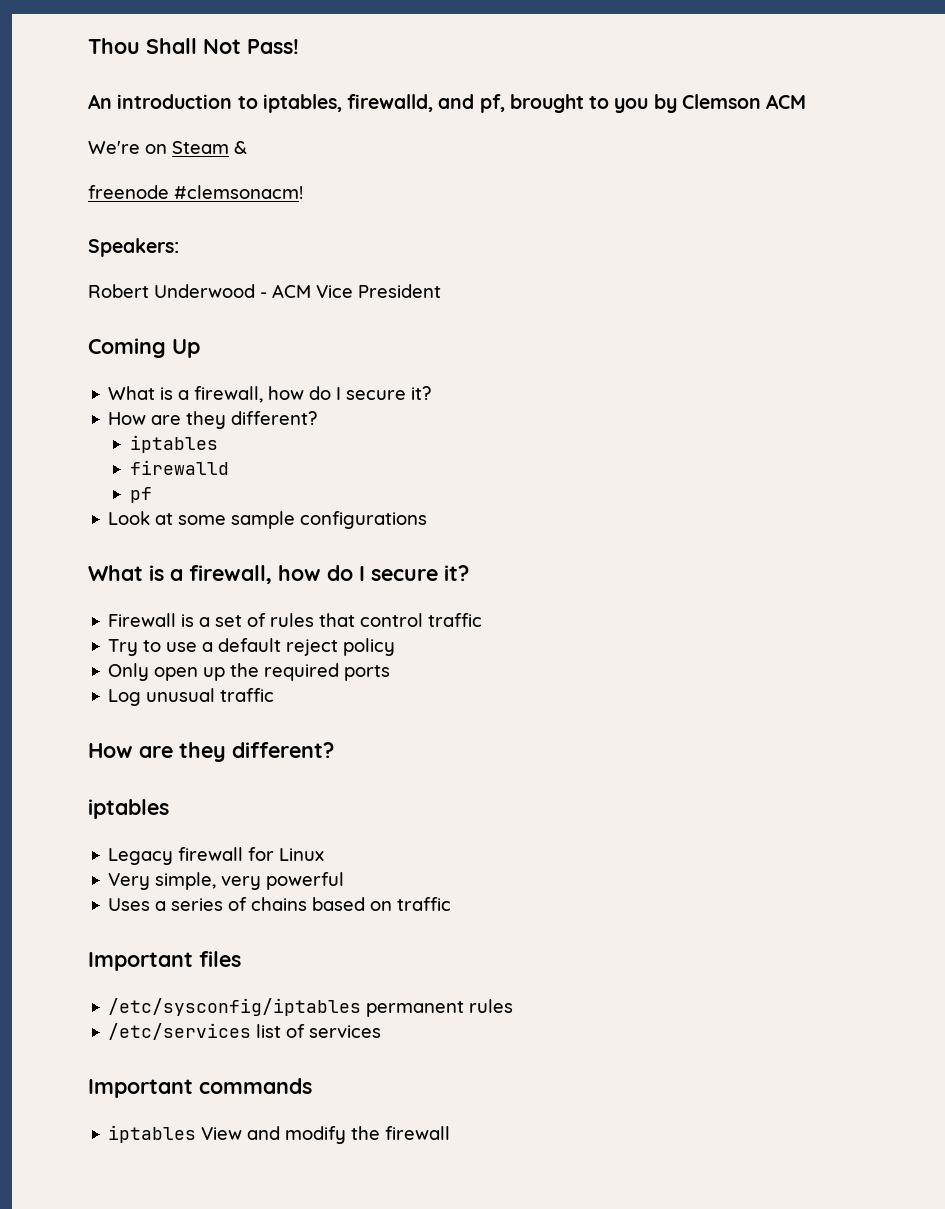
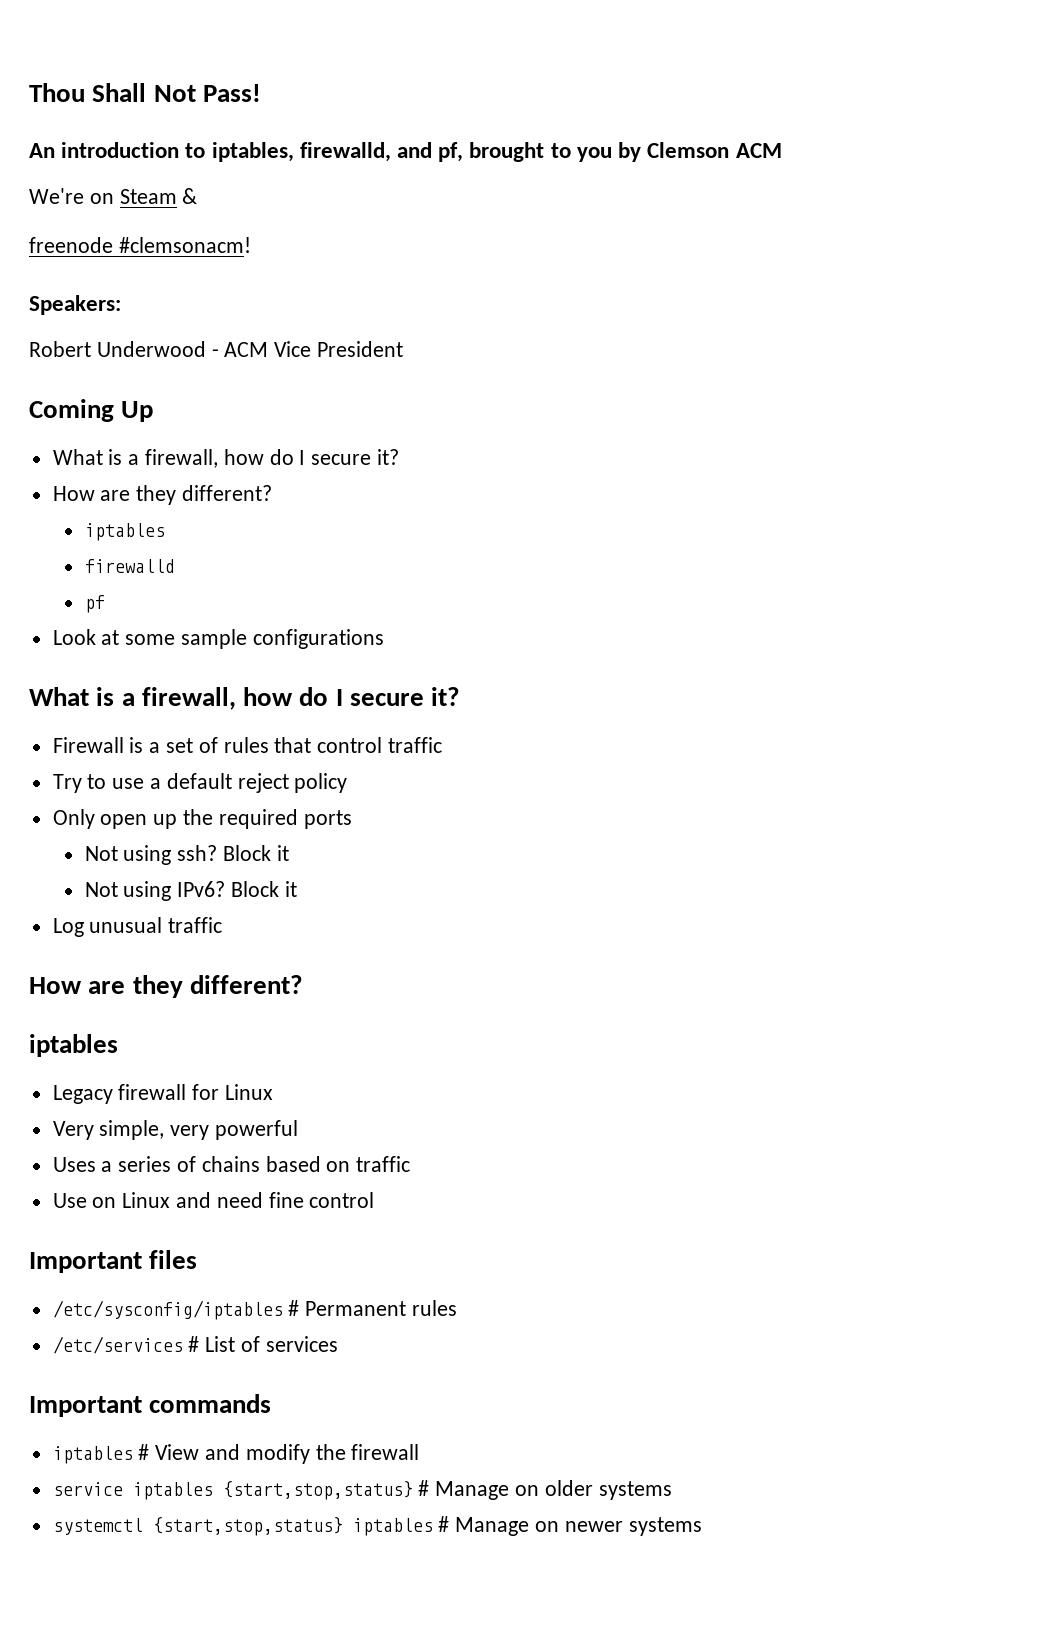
+ Not using ssh? Block it
+ Not using IPv6? Block it
+ Use on Linux and need fine control
- /etc/sysconfig/iptables permanent rules
+ /etc/sysconfig/iptables # Permanent rules
- /etc/services list of services
+ /etc/services # List of services
- iptables View and modify the firewall
+ iptables # View and modify the firewall
+ service iptables {start,stop,status} # Manage on older systems
+ systemctl {start,stop,status} iptables # Manage on newer systems

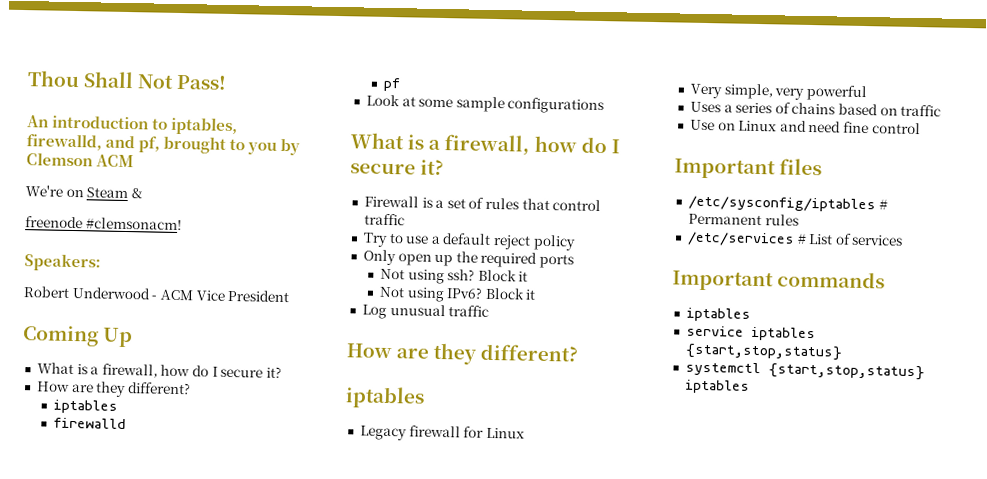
  Important commands
- iptables # View and modify the firewall
- service iptables {start,stop,status} # Manage on older systems
- systemctl {start,stop,status} iptables # Manage on newer systems
+ iptables
+ service iptables {start,stop,status}
+ systemctl {start,stop,status} iptables

